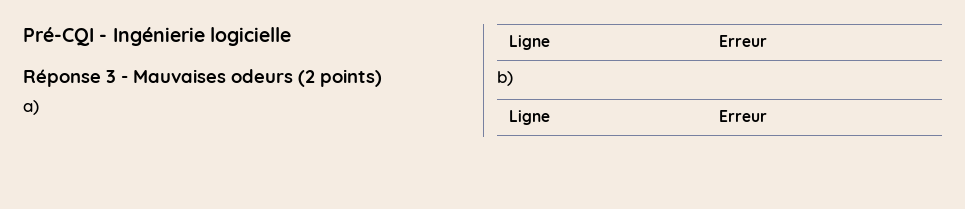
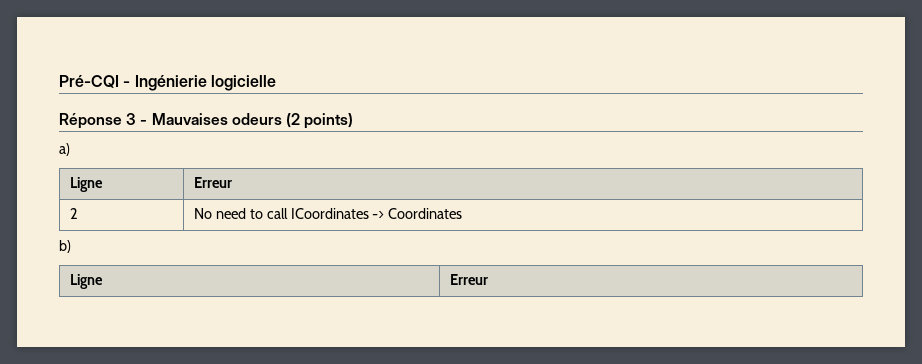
+ 2 | No need to call ICoordinates -> Coordinates

